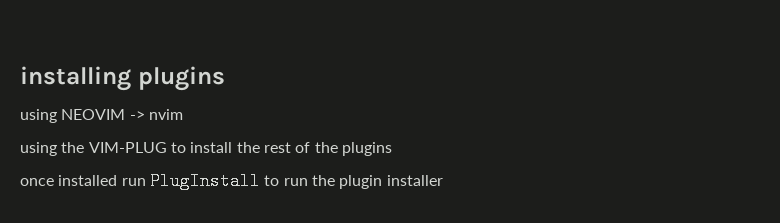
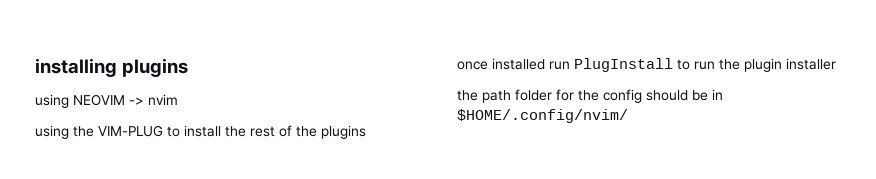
+ the path folder for the config should be in $HOME/.config/nvim/

